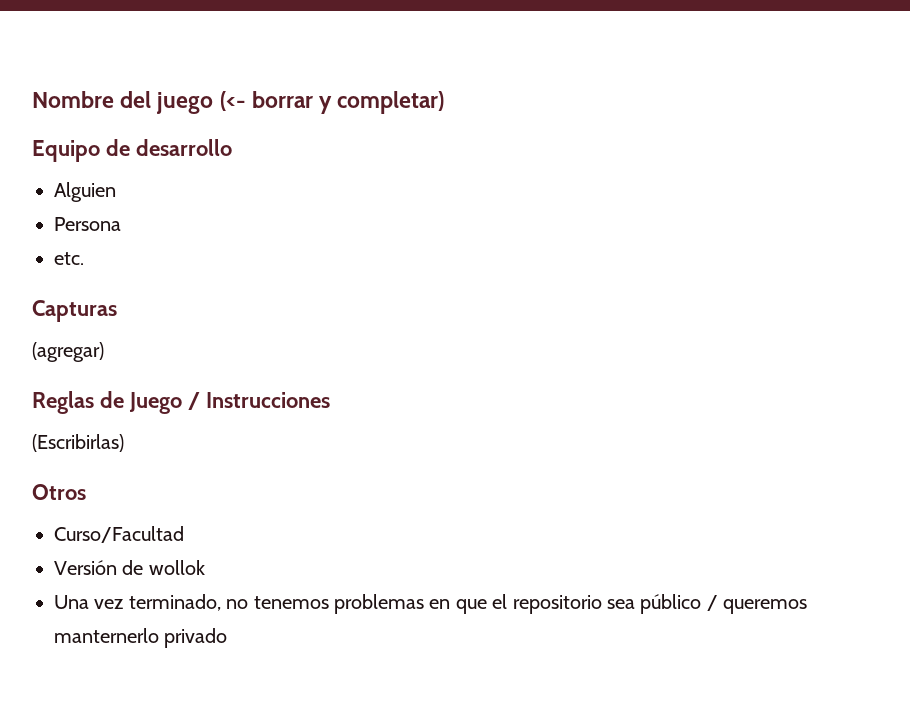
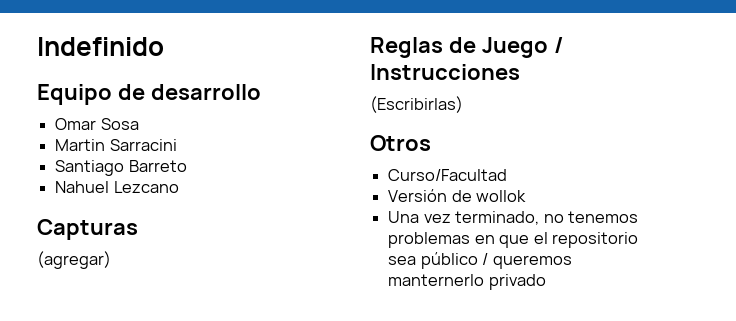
- Nombre del juego (<- borrar y completar)
+ Indefinido
  Equipo de desarrollo
- Alguien
- Persona
- etc.
+ Omar Sosa
+ Martin Sarracini
+ Santiago Barreto
+ Nahuel Lezcano

